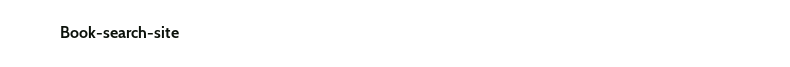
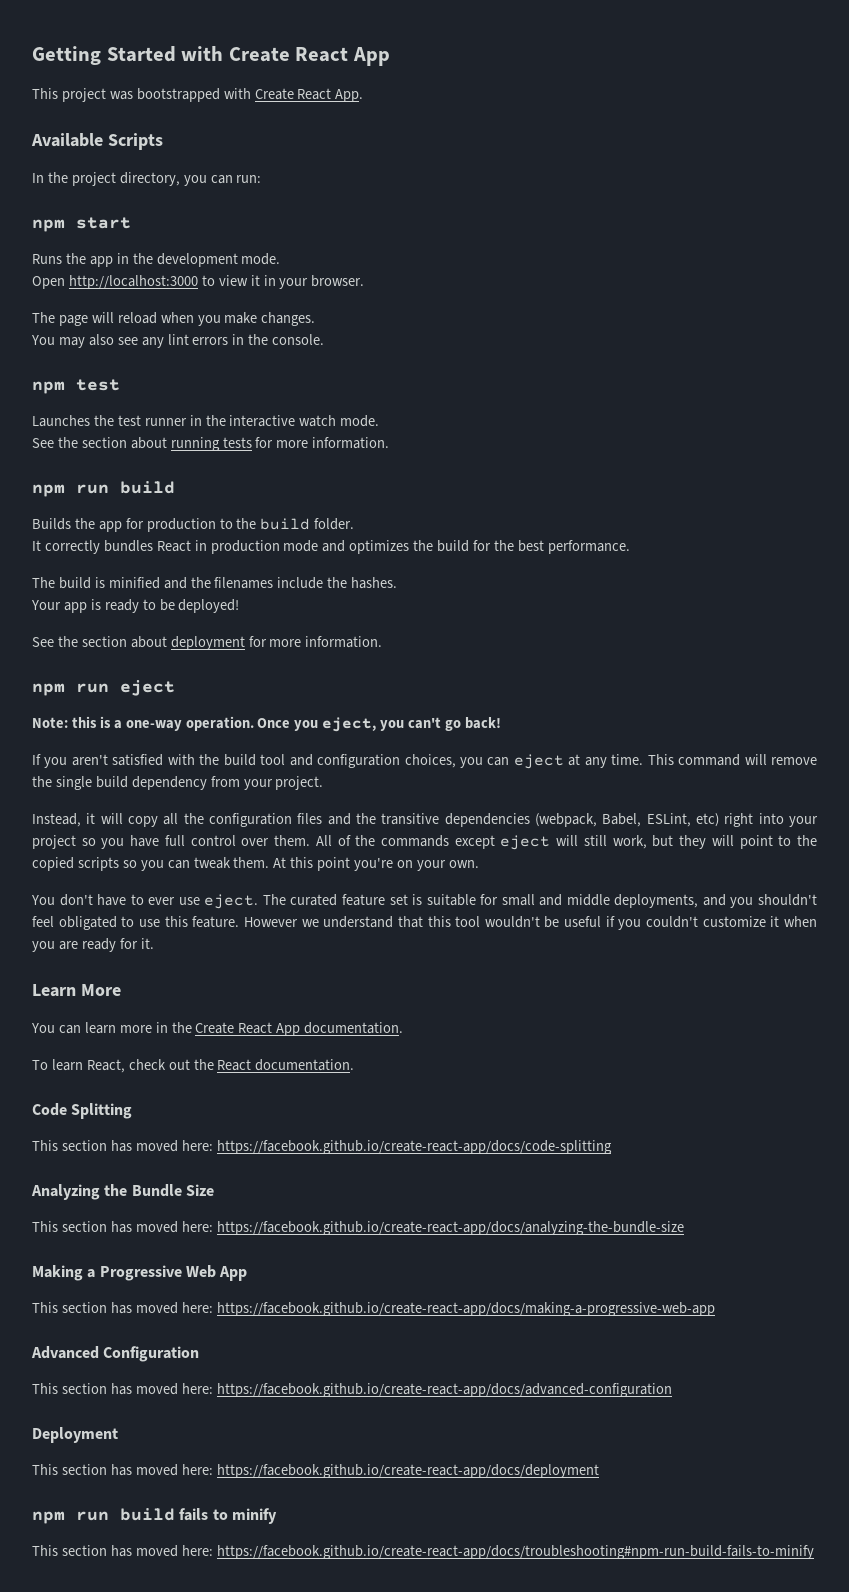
- Book-search-site
+ Getting Started with Create React App
+ This project was bootstrapped with Create React App.
+ Available Scripts
+ In the project directory, you can run:
+ npm start
+ Runs the app in the development mode.
+ Open http://localhost:3000 to view it in your browser.
+ The page will reload when you make changes.
+ You may also see any lint errors in the console.
+ npm test
+ Launches the test runner in the interactive watch mode.
+ See the section about running tests for more information.
+ npm run build
+ Builds the app for production to the build folder.
+ It correctly bundles React in production mode and optimizes the build for the best performance.
+ The build is minified and the filenames include the hashes.
+ Your app is ready to be deployed!
+ See the section about deployment for more information.
+ npm run eject
+ Note: this is a one-way operation. Once you eject, you can't go back!
+ If you aren't satisfied with the build tool and configuration choices, you can eject at any time. This command will remove the single build dependency from your project.
+ Instead, it will copy all the configuration files and the transitive dependencies (webpack, Babel, ESLint, etc) right into your project so you have full control over them. All of the commands except eject will still work, but they will point to the copied scripts so you can tweak them. At this point you're on your own.
+ You don't have to ever use eject. The curated feature set is suitable for small and middle deployments, and you shouldn't feel obligated to use this feature. However we understand that this tool wouldn't be useful if you couldn't customize it when you are ready for it.
+ Learn More
+ You can learn more in the Create React App documentation.
+ To learn React, check out the React documentation.
+ Code Splitting
+ This section has moved here: https://facebook.github.io/create-react-app/docs/code-splitting
+ Analyzing the Bundle Size
+ This section has moved here: https://facebook.github.io/create-react-app/docs/analyzing-the-bundle-size
+ Making a Progressive Web App
+ This section has moved here: https://facebook.github.io/create-react-app/docs/making-a-progressive-web-app
+ Advanced Configuration
+ This section has moved here: https://facebook.github.io/create-react-app/docs/advanced-configuration
+ Deployment
+ This section has moved here: https://facebook.github.io/create-react-app/docs/deployment
+ npm run build fails to minify
+ This section has moved here: https://facebook.github.io/create-react-app/docs/troubleshooting#npm-run-build-fails-to-minify

